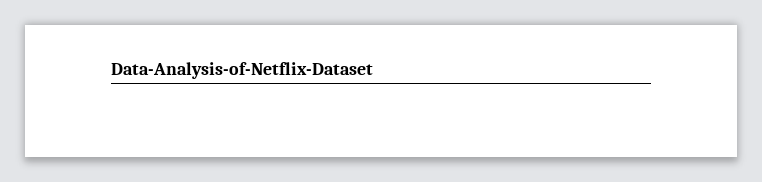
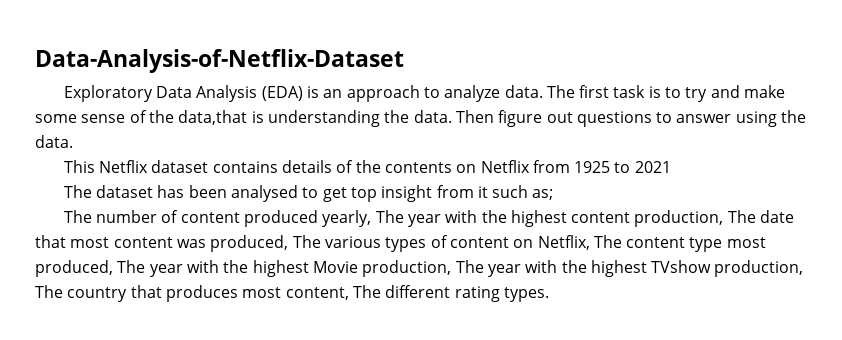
+ Exploratory Data Analysis (EDA) is an approach to analyze data. The first task is to try and make some sense of the data,that is understanding the data. Then figure out questions to answer using the data.
+ This Netflix dataset contains details of the contents on Netflix from 1925 to 2021
+ The dataset has been analysed to get top insight from it such as;
+ The number of content produced yearly, The year with the highest content production, The date that most content was produced, The various types of content on Netflix, The content type most produced, The year with the highest Movie production, The year with the highest TVshow production, The country that produces most content, The different rating types.

